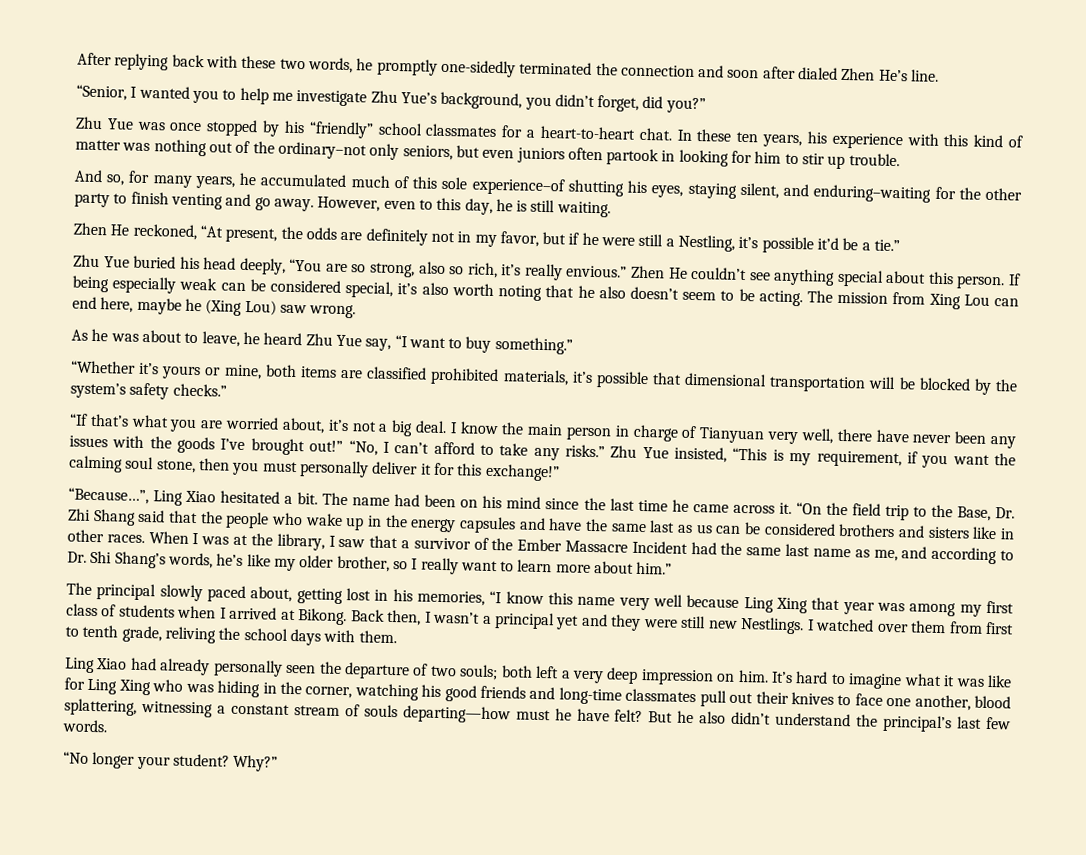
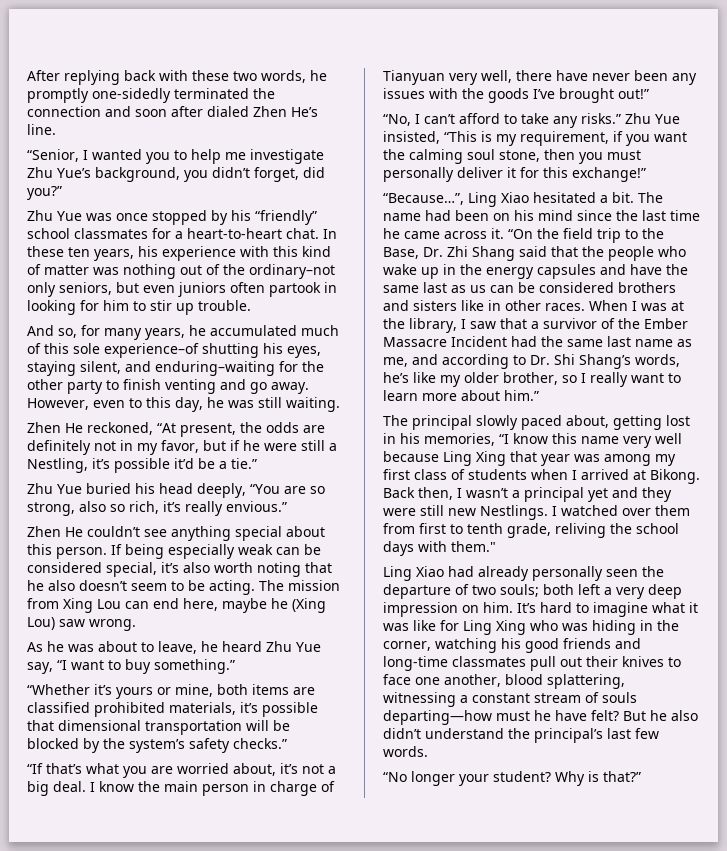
- However, even to this day, he is still waiting.
+ However, even to this day, he was still waiting.
- Zhu Yue buried his head deeply, “You are so strong, also so rich, it’s really envious.” Zhen He couldn’t see anything special about this person.
+ Zhu Yue buried his head deeply, “You are so strong, also so rich, it’s really envious.”
+ Zhen He couldn’t see anything special about this person.
- I know the main person in charge of Tianyuan very well, there have never been any issues with the goods I’ve brought out!” “No, I can’t afford to take any risks.”
+ I know the main person in charge of Tianyuan very well, there have never been any issues with the goods I’ve brought out!”
+ “No, I can’t afford to take any risks.”
- I watched over them from first to tenth grade, reliving the school days with them.
+ I watched over them from first to tenth grade, reliving the school days with them."
- Why?”
+ Why is that?”

